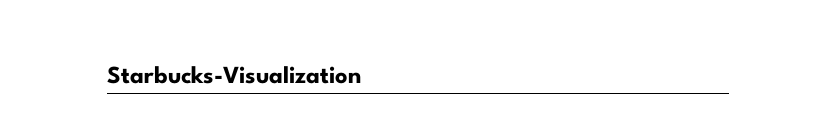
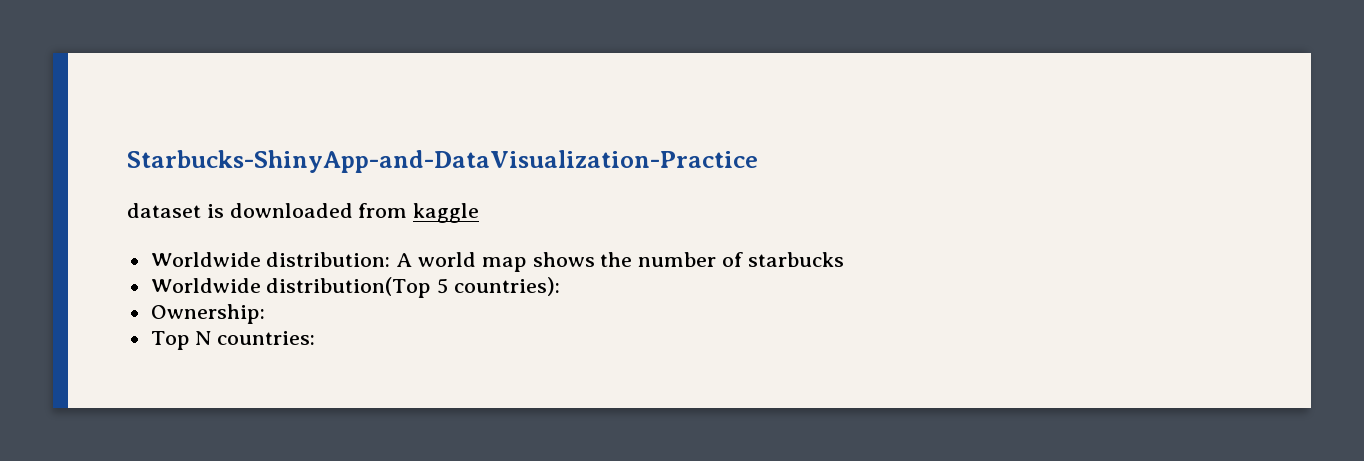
- Starbucks-Visualization
+ Starbucks-ShinyApp-and-DataVisualization-Practice
+ dataset is downloaded from kaggle
+ Worldwide distribution: A world map shows the number of starbucks
+ Worldwide distribution(Top 5 countries):
+ Ownership:
+ Top N countries:

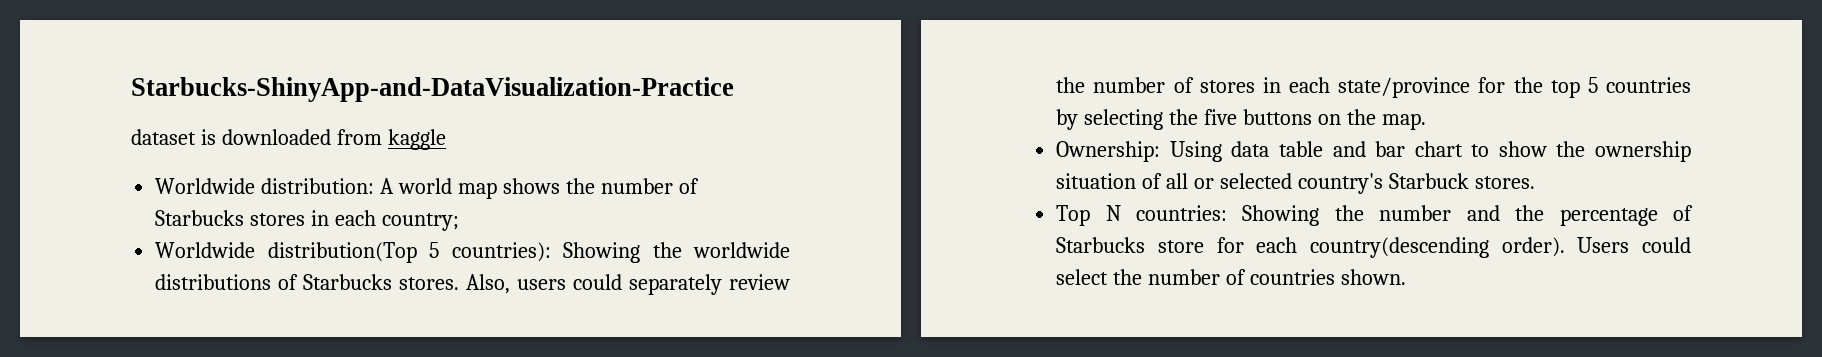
- Worldwide distribution: A world map shows the number of starbucks
+ Worldwide distribution: A world map shows the number of Starbucks stores in each country;
- Worldwide distribution(Top 5 countries):
- Ownership:
- Top N countries:
+ Worldwide distribution(Top 5 countries): Showing the worldwide distributions of Starbucks stores. Also, users could separately review the number of stores in each state/province for the top 5 countries by selecting the five buttons on the map.
+ Ownership: Using data table and bar chart to show the ownership situation of all or selected country's Starbuck stores.
+ Top N countries: Showing the number and the percentage of Starbucks store for each country(descending order). Users could select the number of countries shown.

